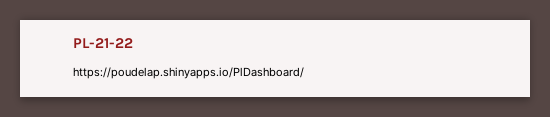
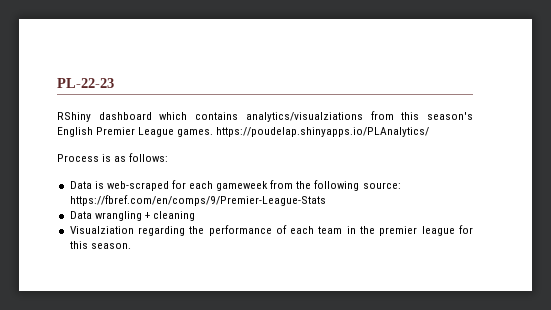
- PL-21-22
- https://poudelap.shinyapps.io/PlDashboard/
+ PL-22-23
+ RShiny dashboard which contains analytics/visualziations from this season's English Premier League games. https://poudelap.shinyapps.io/PLAnalytics/
+ Process is as follows:
+ Data is web-scraped for each gameweek from the following source: https://fbref.com/en/comps/9/Premier-League-Stats
+ Data wrangling + cleaning
+ Visualziation regarding the performance of each team in the premier league for this season.

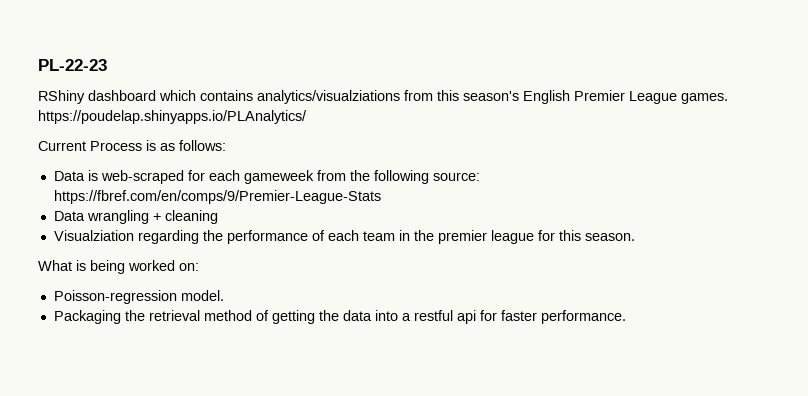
- Process is as follows:
+ Current Process is as follows:
+ What is being worked on:
+ Poisson-regression model.
+ Packaging the retrieval method of getting the data into a restful api for faster performance.

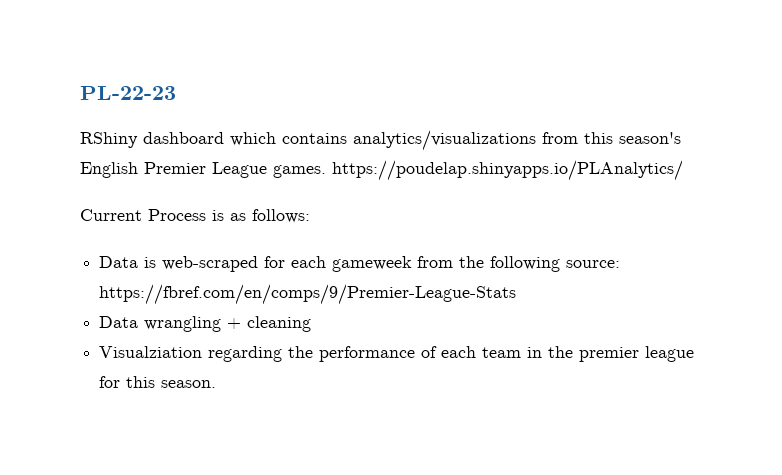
- RShiny dashboard which contains analytics/visualziations from this season's English Premier League games. https://poudelap.shinyapps.io/PLAnalytics/
+ RShiny dashboard which contains analytics/visualizations from this season's English Premier League games. https://poudelap.shinyapps.io/PLAnalytics/
- What is being worked on:
- Poisson-regression model.
- Packaging the retrieval method of getting the data into a restful api for faster performance.

